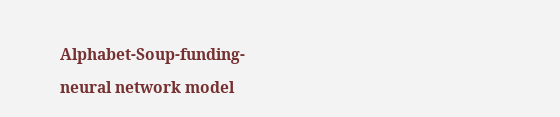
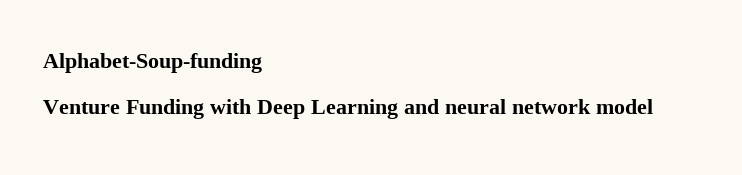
- Alphabet-Soup-funding-
- neural network model
+ Alphabet-Soup-funding
+ Venture Funding with Deep Learning and neural network model

